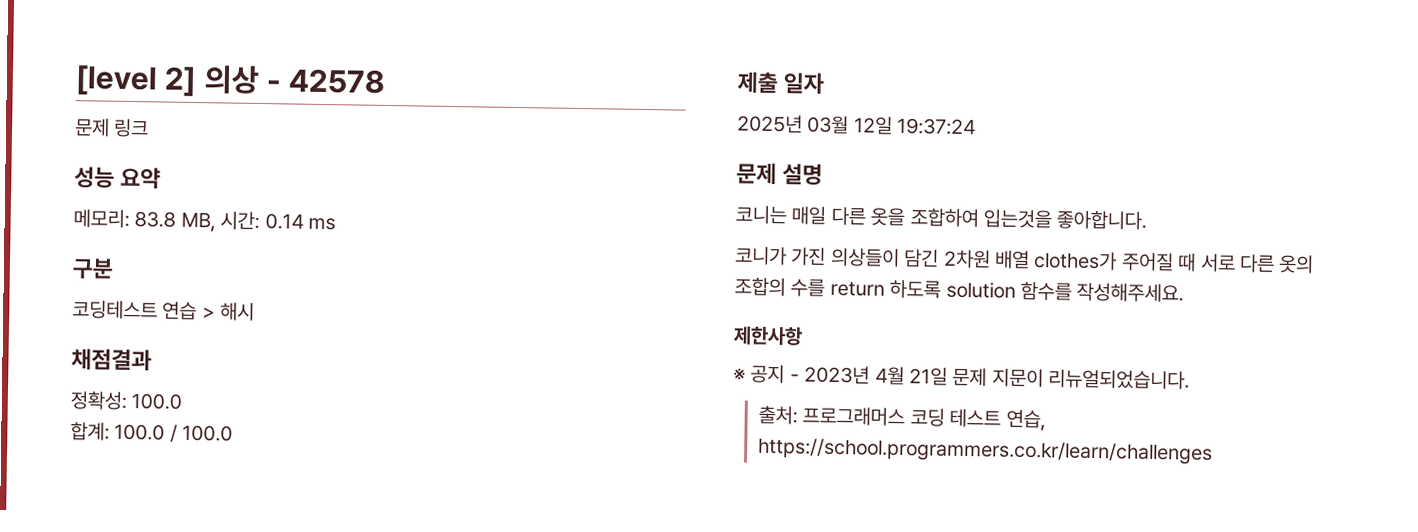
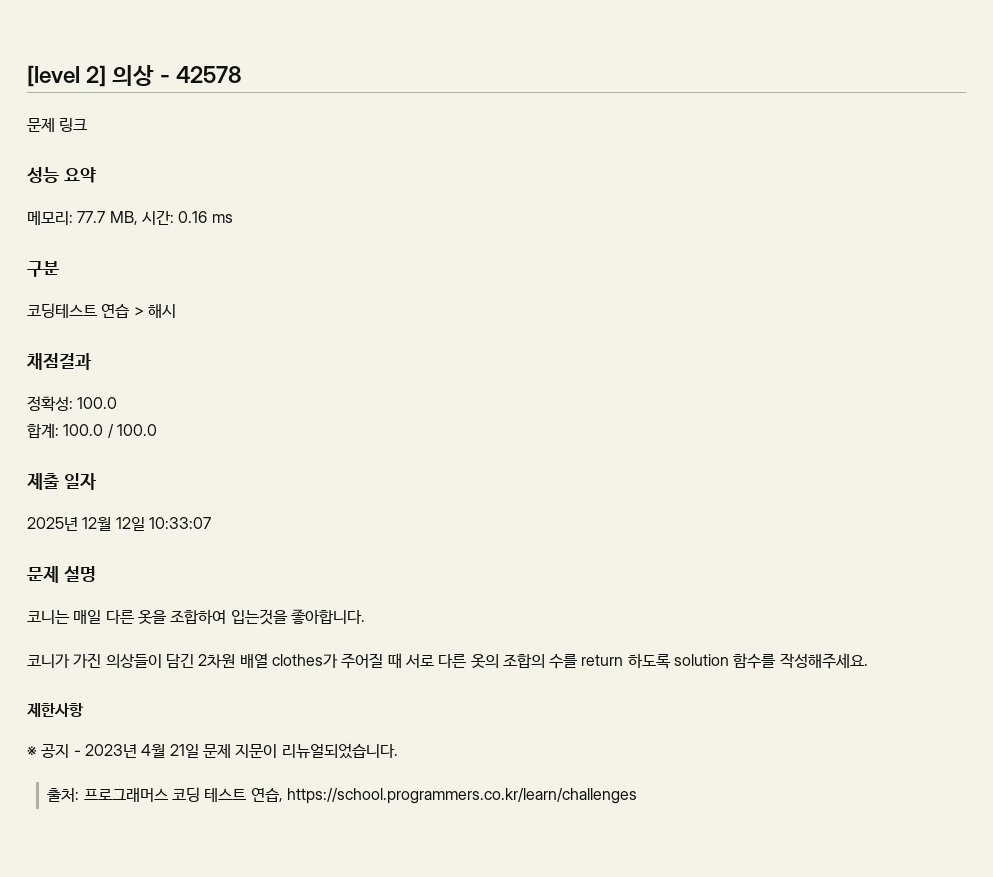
- 메모리: 83.8 MB, 시간: 0.14 ms
+ 메모리: 77.7 MB, 시간: 0.16 ms
- 2025년 03월 12일 19:37:24
+ 2025년 12월 12일 10:33:07

